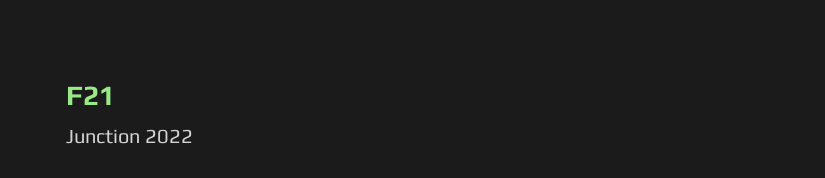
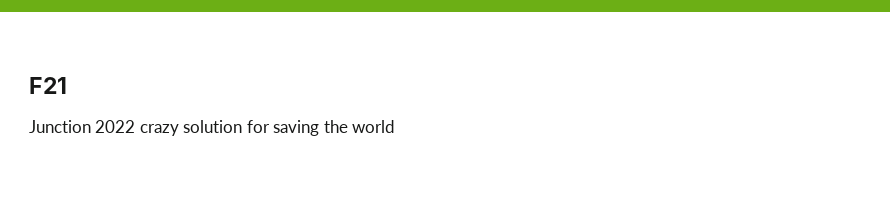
- Junction 2022
+ Junction 2022 crazy solution for saving the world

